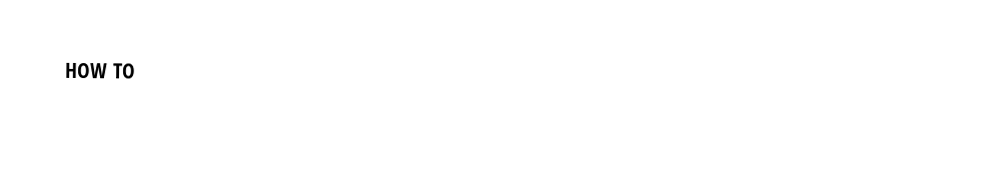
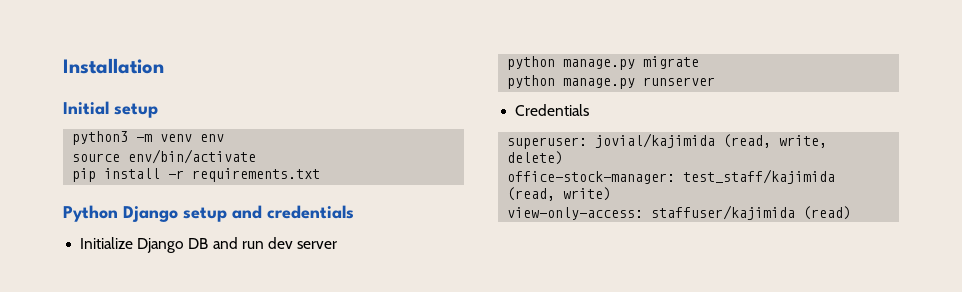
- HOW TO
+ Installation
+ Initial setup
+ python3 -m venv env
+ source env/bin/activate
+ pip install -r requirements.txt
+ Python Django setup and credentials
+ Initialize Django DB and run dev server
+ python manage.py migrate
+ python manage.py runserver
+ Credentials
+ superuser: jovial/kajimida (read, write, delete)
+ office-stock-manager: test_staff/kajimida (read, write)
+ view-only-access: staffuser/kajimida (read)

